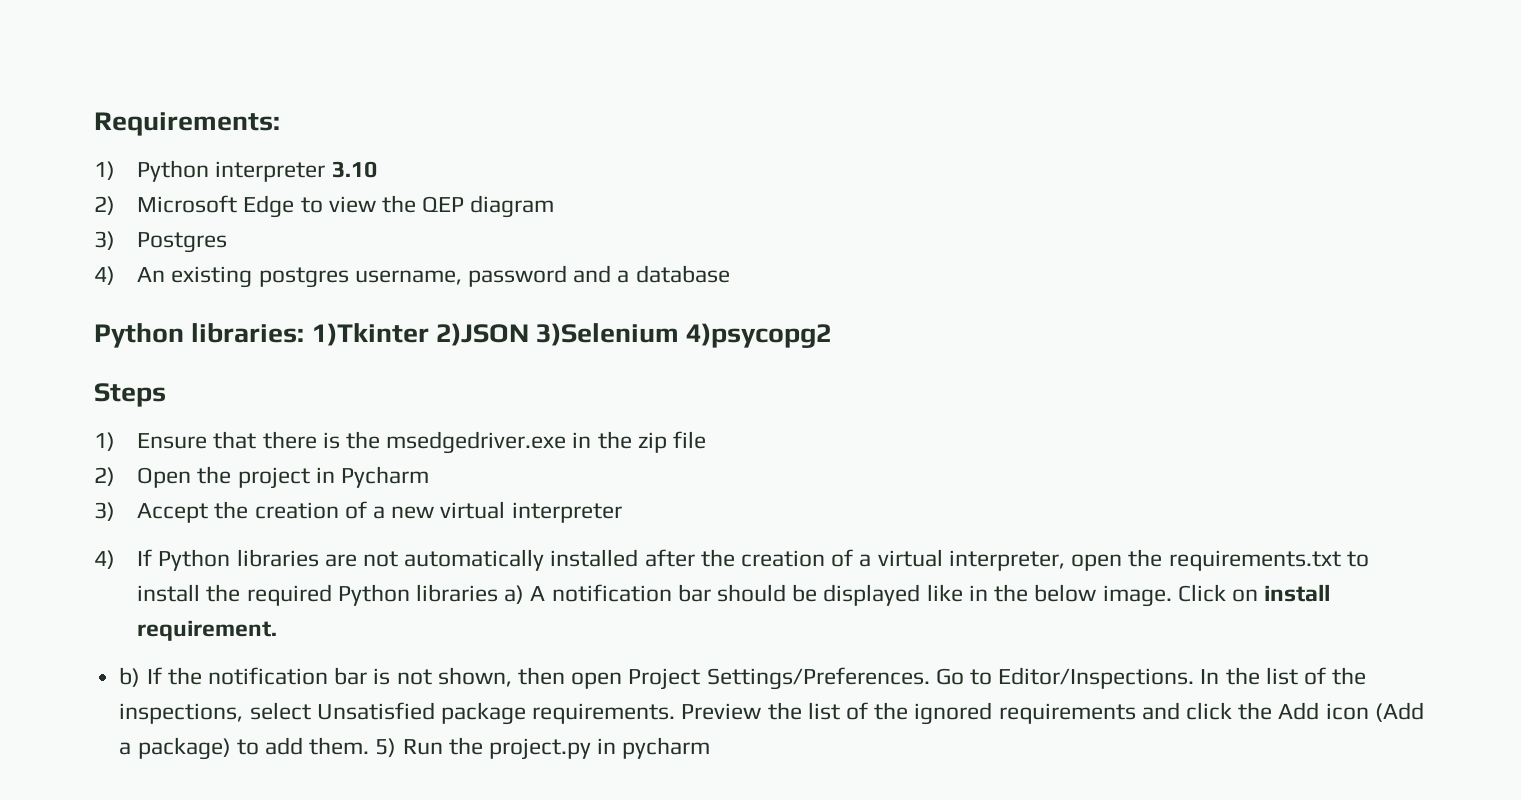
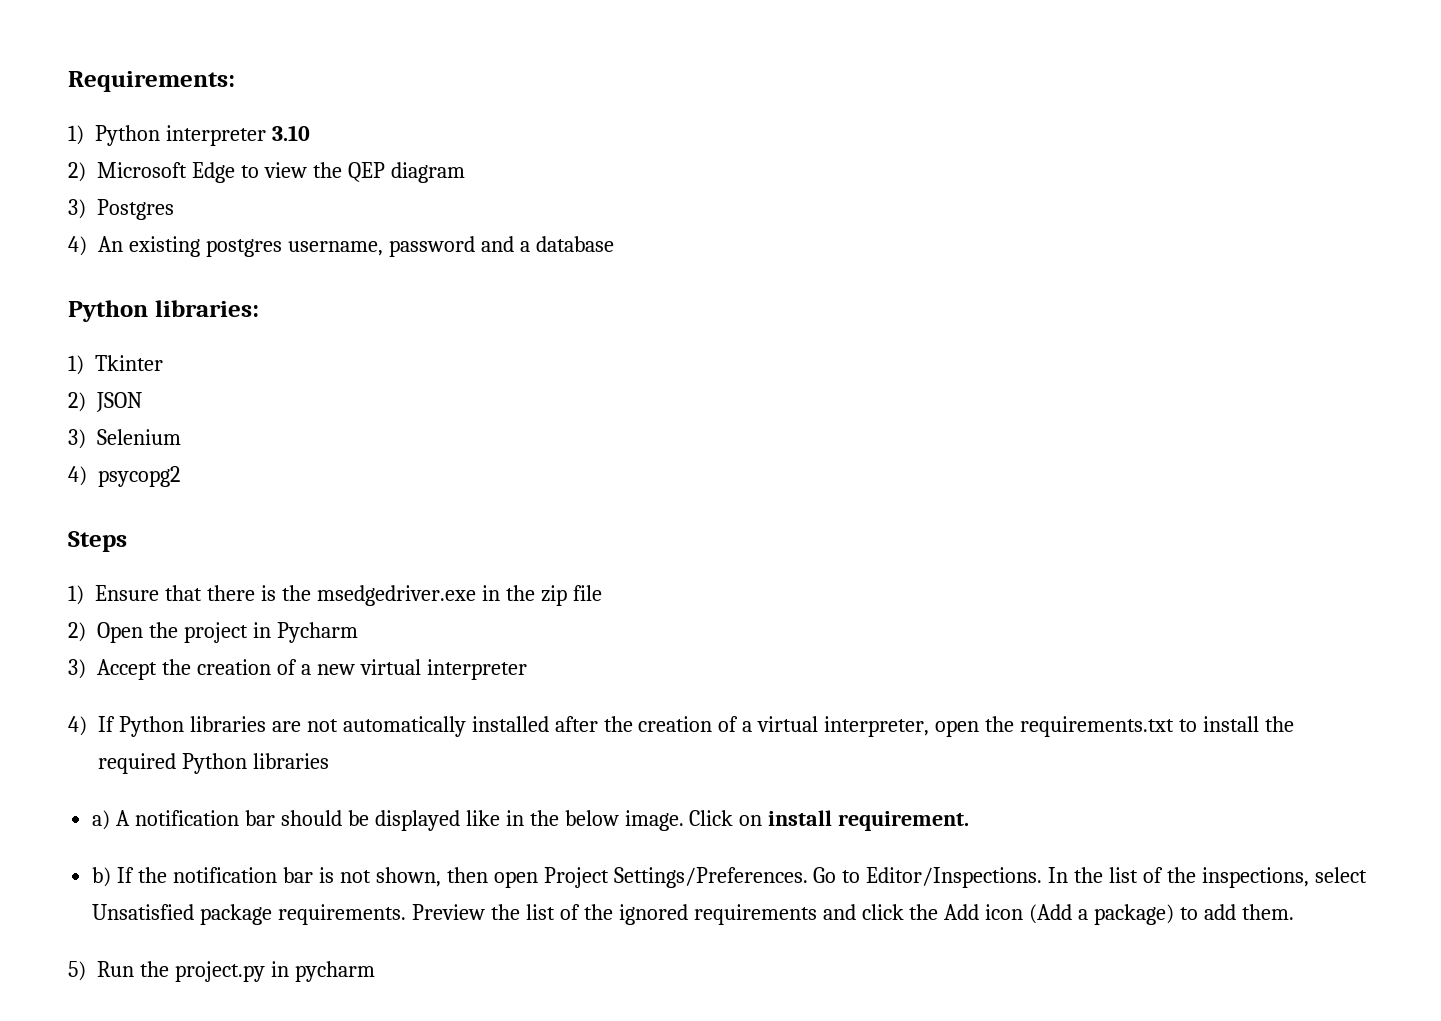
- Python libraries: 1)Tkinter 2)JSON 3)Selenium 4)psycopg2
+ Python libraries:
+ 1) Tkinter
+ 2) JSON
+ 3) Selenium
+ 4) psycopg2
- 4) If Python libraries are not automatically installed after the creation of a virtual interpreter, open the requirements.txt to install the required Python libraries a) A notification bar should be displayed like in the below image.
+ 4) If Python libraries are not automatically installed after the creation of a virtual interpreter, open the requirements.txt to install the required Python libraries
+ a) A notification bar should be displayed like in the below image.
- Preview the list of the ignored requirements and click the Add icon (Add a package) to add them. 5) Run the project.py in pycharm
+ Preview the list of the ignored requirements and click the Add icon (Add a package) to add them.
+ 5) Run the project.py in pycharm

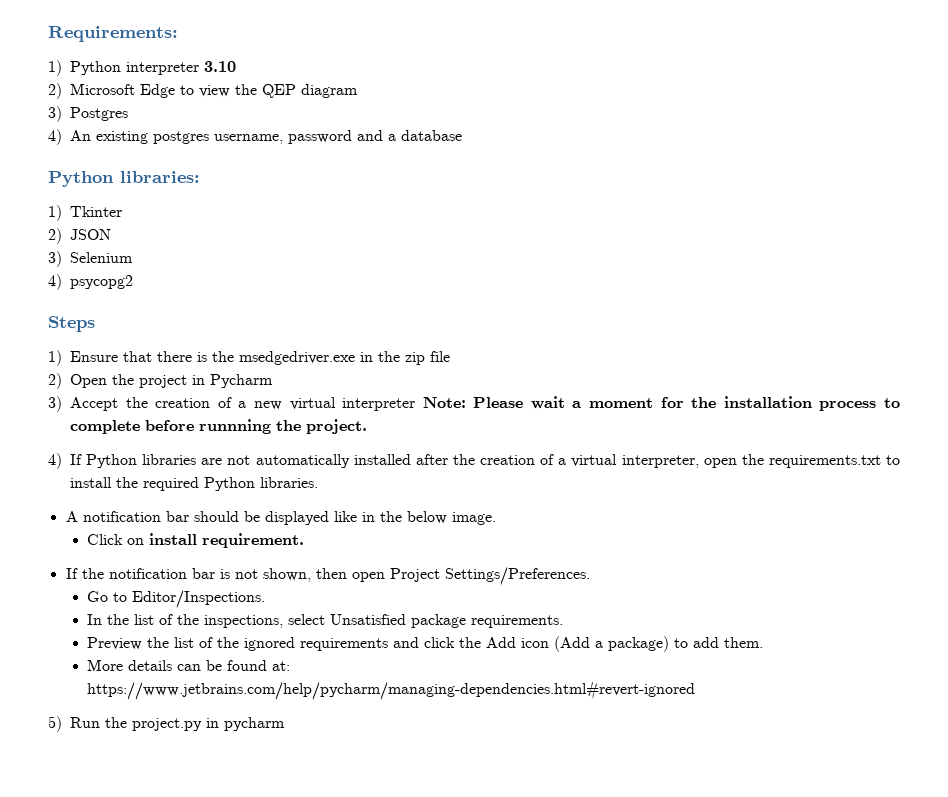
- 3) Accept the creation of a new virtual interpreter
+ 3) Accept the creation of a new virtual interpreter Note: Please wait a moment for the installation process to complete before runnning the project.
- 4) If Python libraries are not automatically installed after the creation of a virtual interpreter, open the requirements.txt to install the required Python libraries
- a) A notification bar should be displayed like in the below image. Click on install requirement.
+ 4) If Python libraries are not automatically installed after the creation of a virtual interpreter, open the requirements.txt to install the required Python libraries.
+ A notification bar should be displayed like in the below image.
+ Click on install requirement.
- b) If the notification bar is not shown, then open Project Settings/Preferences. Go to Editor/Inspections. In the list of the inspections, select Unsatisfied package requirements. Preview the list of the ignored requirements and click the Add icon (Add a package) to add them.
+ If the notification bar is not shown, then open Project Settings/Preferences.
+ Go to Editor/Inspections.
+ In the list of the inspections, select Unsatisfied package requirements.
+ Preview the list of the ignored requirements and click the Add icon (Add a package) to add them.
+ More details can be found at: https://www.jetbrains.com/help/pycharm/managing-dependencies.html#revert-ignored

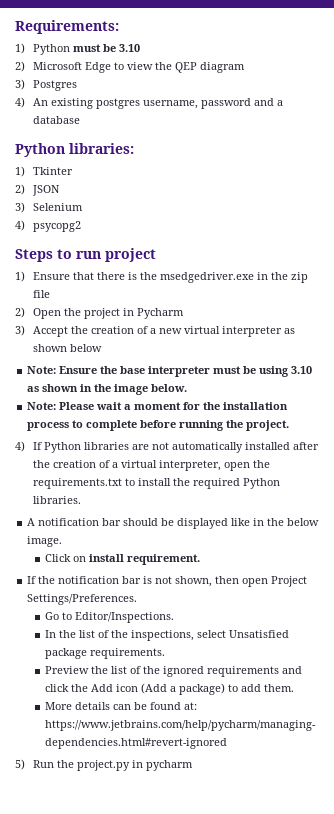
- 1) Python interpreter 3.10
+ 1) Python must be 3.10
- Steps
+ Steps to run project
- 3) Accept the creation of a new virtual interpreter Note: Please wait a moment for the installation process to complete before runnning the project.
+ 3) Accept the creation of a new virtual interpreter as shown below
+ Note: Ensure the base interpreter must be using 3.10 as shown in the image below.
+ Note: Please wait a moment for the installation process to complete before running the project.

